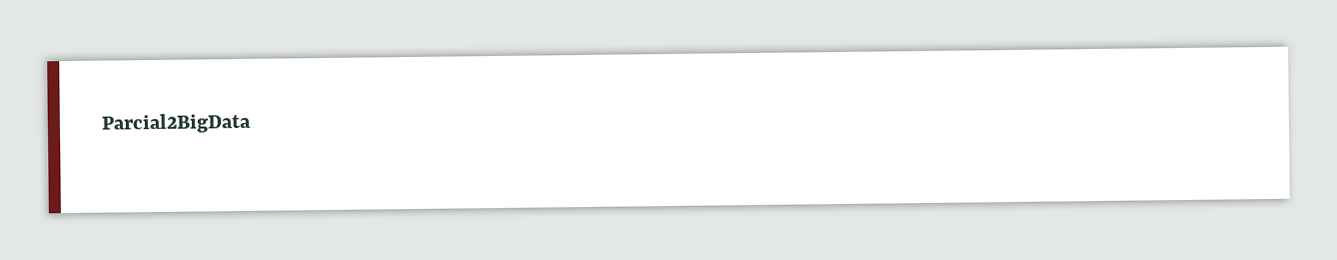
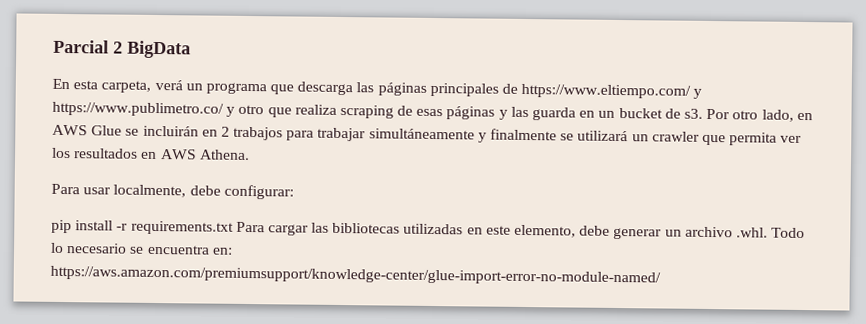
- Parcial2BigData
+ Parcial 2 BigData
+ En esta carpeta, verá un programa que descarga las páginas principales de https://www.eltiempo.com/ y https://www.publimetro.co/ y otro que realiza scraping de esas páginas y las guarda en un bucket de s3. Por otro lado, en AWS Glue se incluirán en 2 trabajos para trabajar simultáneamente y finalmente se utilizará un crawler que permita ver los resultados en AWS Athena.
+ Para usar localmente, debe configurar:
+ pip install -r requirements.txt Para cargar las bibliotecas utilizadas en este elemento, debe generar un archivo .whl. Todo lo necesario se encuentra en: https://aws.amazon.com/premiumsupport/knowledge-center/glue-import-error-no-module-named/

